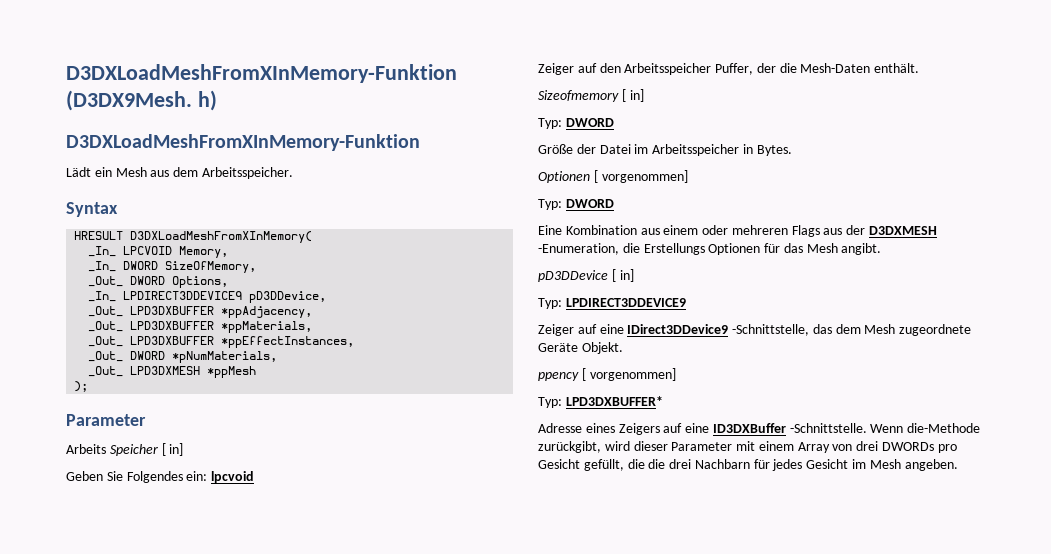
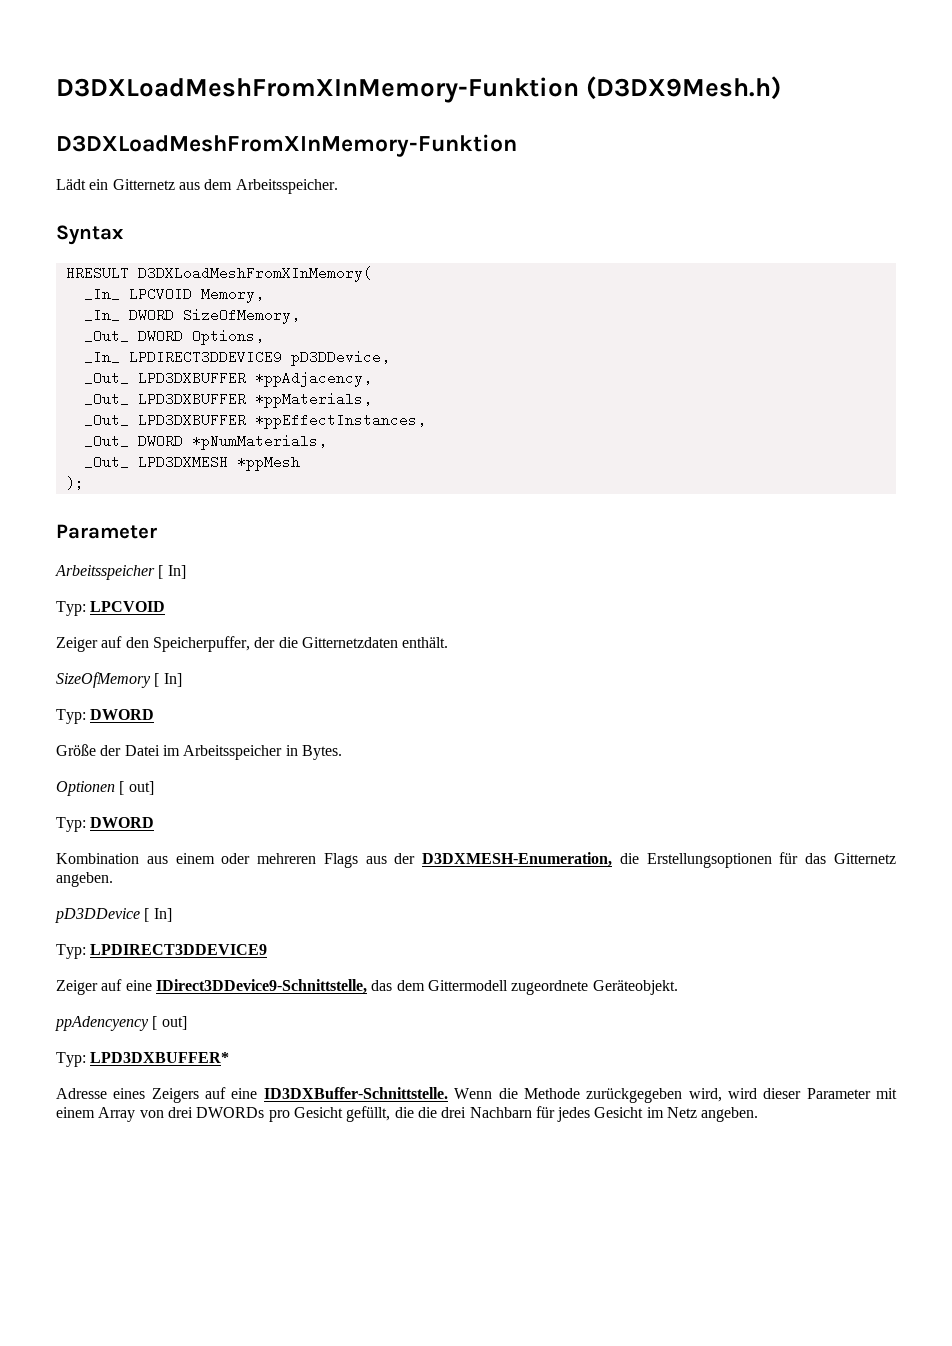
- D3DXLoadMeshFromXInMemory-Funktion (D3DX9Mesh. h)
+ D3DXLoadMeshFromXInMemory-Funktion (D3DX9Mesh.h)
- Lädt ein Mesh aus dem Arbeitsspeicher.
+ Lädt ein Gitternetz aus dem Arbeitsspeicher.
- Arbeits Speicher [ in]
- Geben Sie Folgendes ein: lpcvoid
+ Arbeitsspeicher [ In]
+ Typ: LPCVOID
- Zeiger auf den Arbeitsspeicher Puffer, der die Mesh-Daten enthält.
+ Zeiger auf den Speicherpuffer, der die Gitternetzdaten enthält.
- Sizeofmemory [ in]
+ SizeOfMemory [ In]
- Optionen [ vorgenommen]
+ Optionen [ out]
  Typ: DWORD
- Eine Kombination aus einem oder mehreren Flags aus der D3DXMESH -Enumeration, die Erstellungs Optionen für das Mesh angibt.
+ Kombination aus einem oder mehreren Flags aus der D3DXMESH-Enumeration, die Erstellungsoptionen für das Gitternetz angeben.
- pD3DDevice [ in]
+ pD3DDevice [ In]
- Zeiger auf eine IDirect3DDevice9 -Schnittstelle, das dem Mesh zugeordnete Geräte Objekt.
- ppency [ vorgenommen]
+ Zeiger auf eine IDirect3DDevice9-Schnittstelle, das dem Gittermodell zugeordnete Geräteobjekt.
+ ppAdencyency [ out]
- Adresse eines Zeigers auf eine ID3DXBuffer -Schnittstelle. Wenn die-Methode zurückgibt, wird dieser Parameter mit einem Array von drei DWORDs pro Gesicht gefüllt, die die drei Nachbarn für jedes Gesicht im Mesh angeben.
+ Adresse eines Zeigers auf eine ID3DXBuffer-Schnittstelle. Wenn die Methode zurückgegeben wird, wird dieser Parameter mit einem Array von drei DWORDs pro Gesicht gefüllt, die die drei Nachbarn für jedes Gesicht im Netz angeben.

